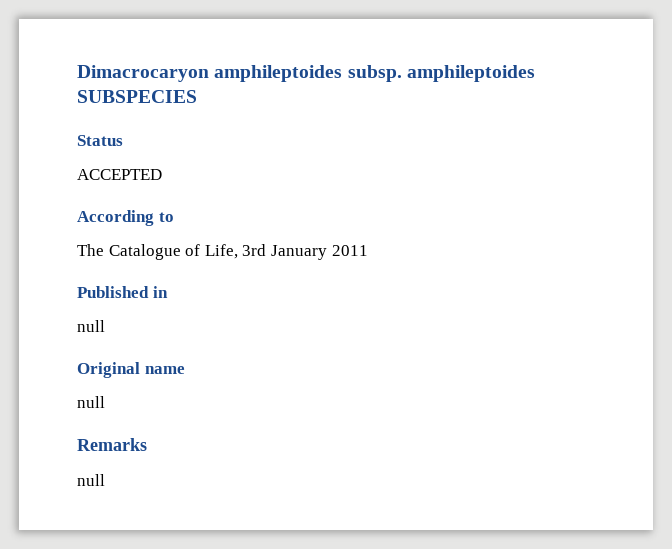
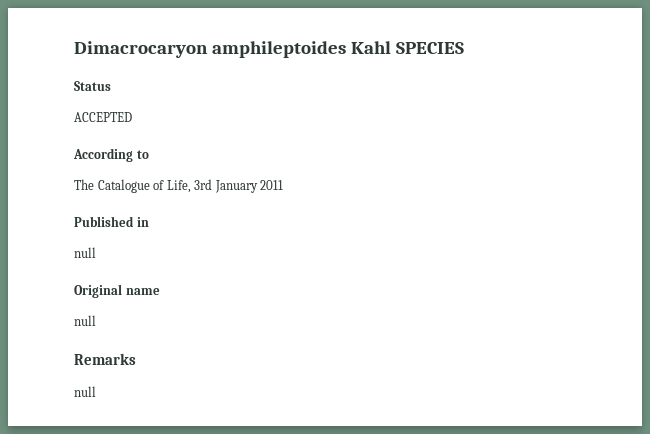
- Dimacrocaryon amphileptoides subsp. amphileptoides SUBSPECIES
+ Dimacrocaryon amphileptoides Kahl SPECIES

